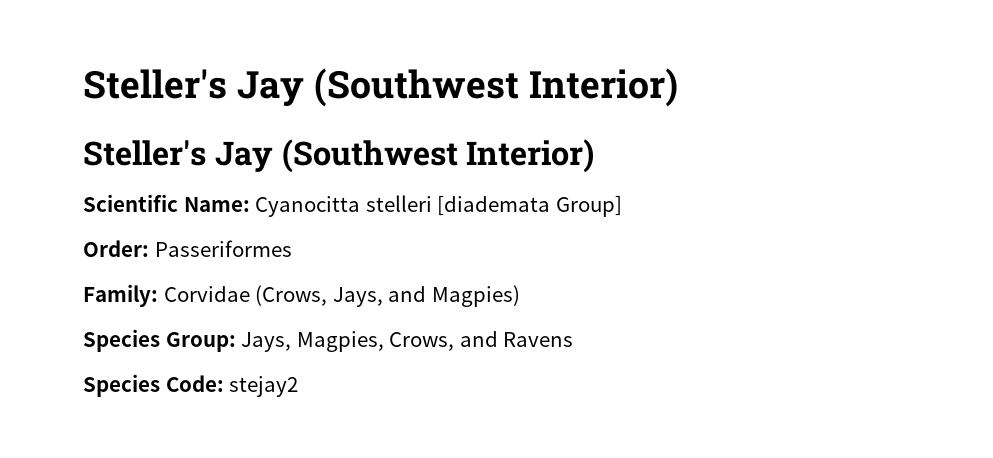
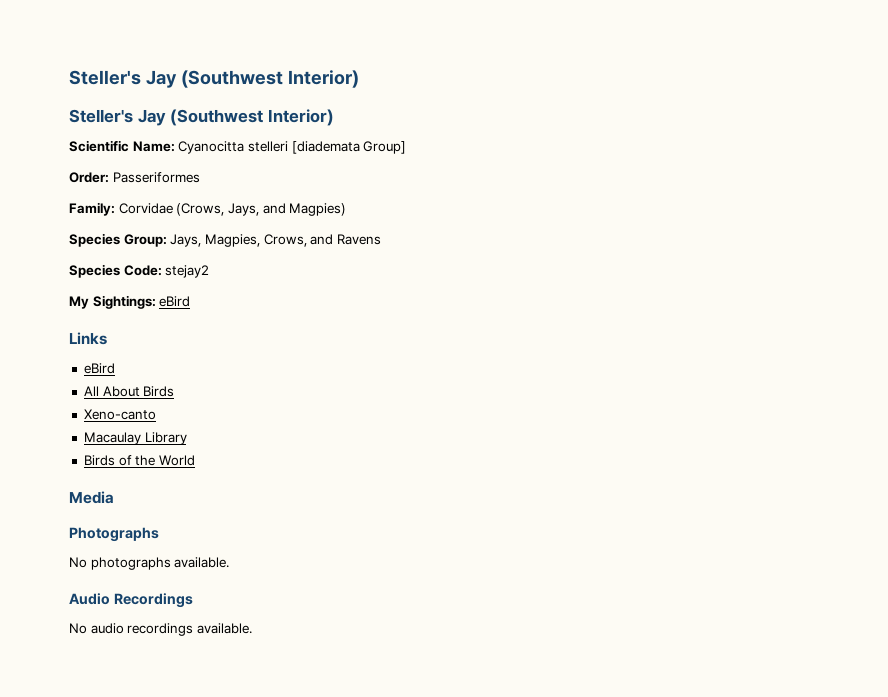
+ My Sightings: eBird
+ Links
+ eBird
+ All About Birds
+ Xeno-canto
+ Macaulay Library
+ Birds of the World
+ Media
+ Photographs
+ No photographs available.
+ Audio Recordings
+ No audio recordings available.

